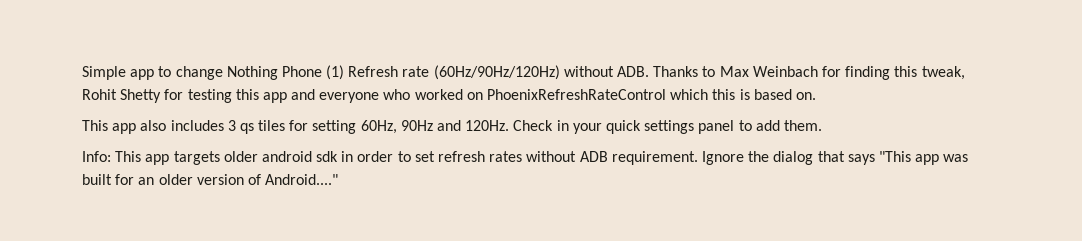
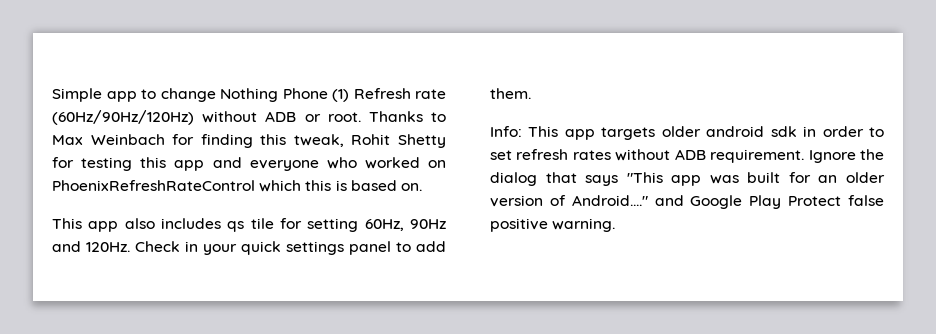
- Simple app to change Nothing Phone (1) Refresh rate (60Hz/90Hz/120Hz) without ADB. Thanks to Max Weinbach for finding this tweak, Rohit Shetty for testing this app and everyone who worked on PhoenixRefreshRateControl which this is based on.
+ Simple app to change Nothing Phone (1) Refresh rate (60Hz/90Hz/120Hz) without ADB or root. Thanks to Max Weinbach for finding this tweak, Rohit Shetty for testing this app and everyone who worked on PhoenixRefreshRateControl which this is based on.
- This app also includes 3 qs tiles for setting 60Hz, 90Hz and 120Hz.
+ This app also includes qs tile for setting 60Hz, 90Hz and 120Hz.
- Ignore the dialog that says "This app was built for an older version of Android...."
+ Ignore the dialog that says "This app was built for an older version of Android...." and Google Play Protect false positive warning.

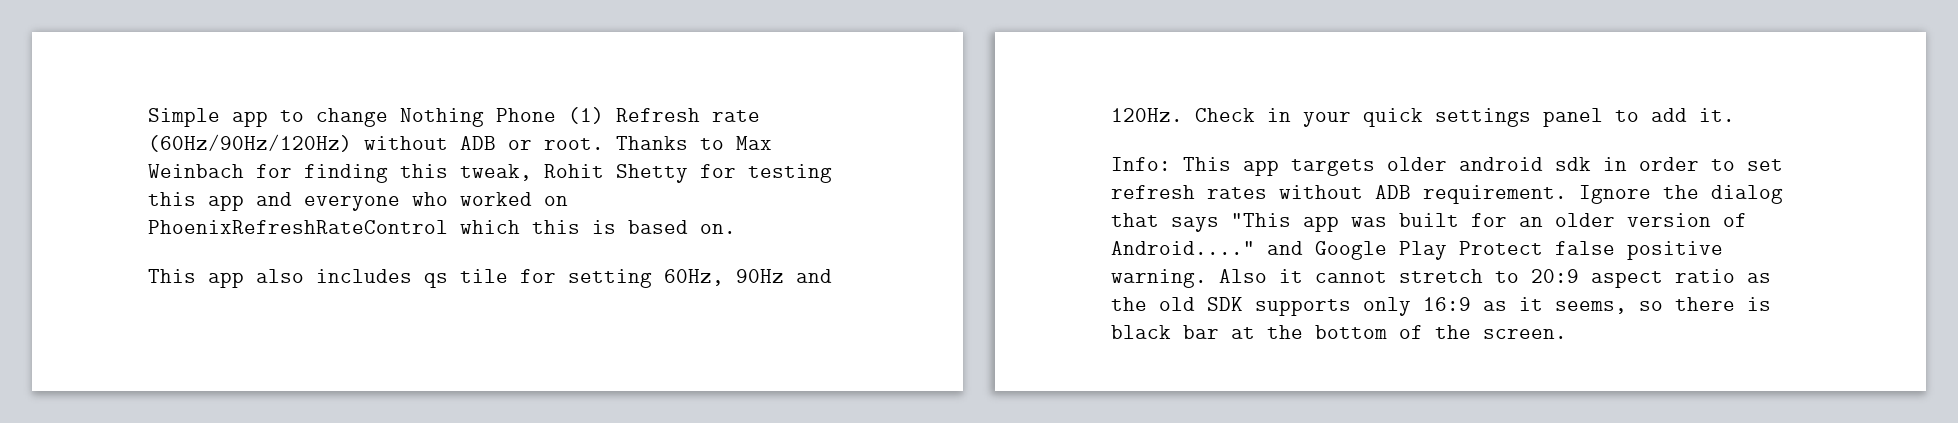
- Check in your quick settings panel to add them.
+ Check in your quick settings panel to add it.
+ Also it cannot stretch to 20:9 aspect ratio as the old SDK supports only 16:9 as it seems, so there is black bar at the bottom of the screen.

